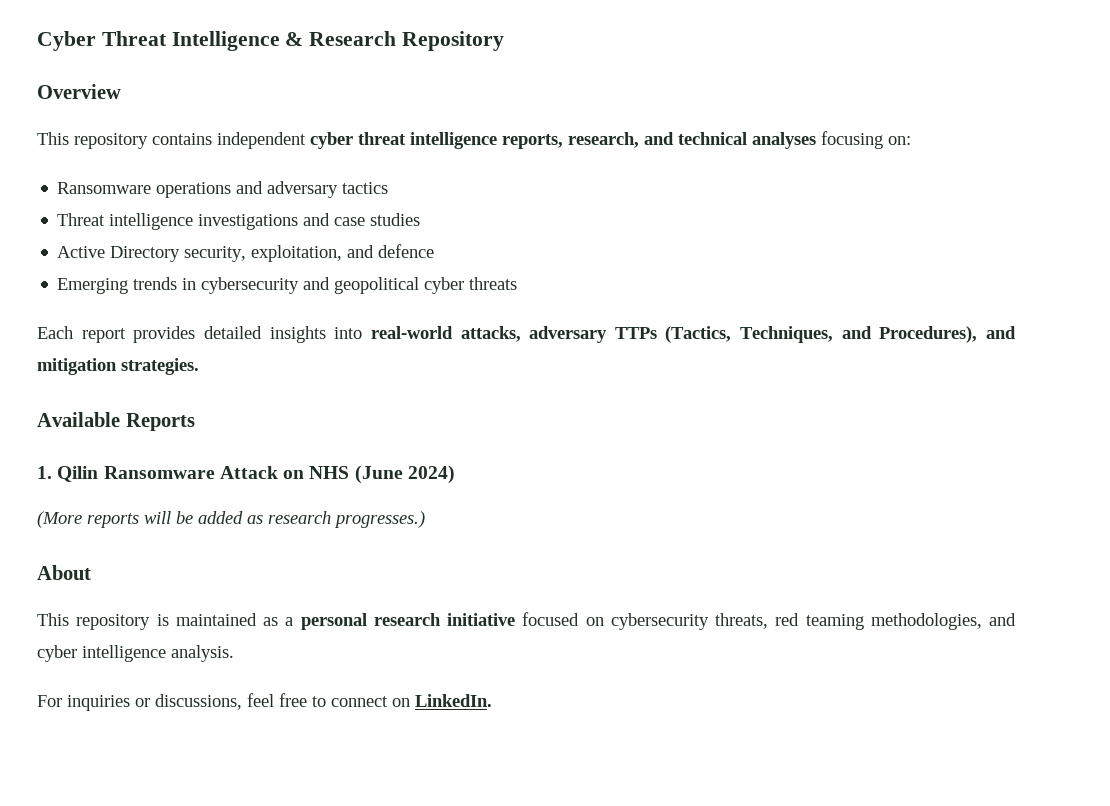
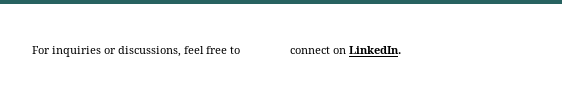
- Cyber Threat Intelligence & Research Repository
- Overview
- This repository contains independent cyber threat intelligence reports, research, and technical analyses focusing on:
- Ransomware operations and adversary tactics
- Threat intelligence investigations and case studies
- Active Directory security, exploitation, and defence
- Emerging trends in cybersecurity and geopolitical cyber threats
- Each report provides detailed insights into real-world attacks, adversary TTPs (Tactics, Techniques, and Procedures), and mitigation strategies.
- Available Reports
- 1. Qilin Ransomware Attack on NHS (June 2024)
- (More reports will be added as research progresses.)
- About
- This repository is maintained as a personal research initiative focused on cybersecurity threats, red teaming methodologies, and cyber intelligence analysis.

